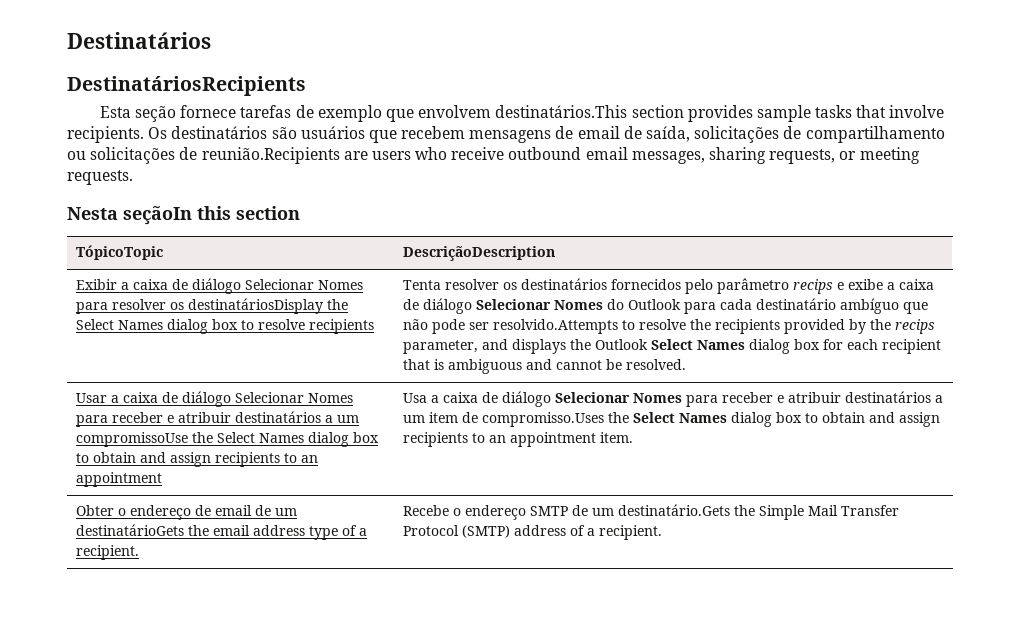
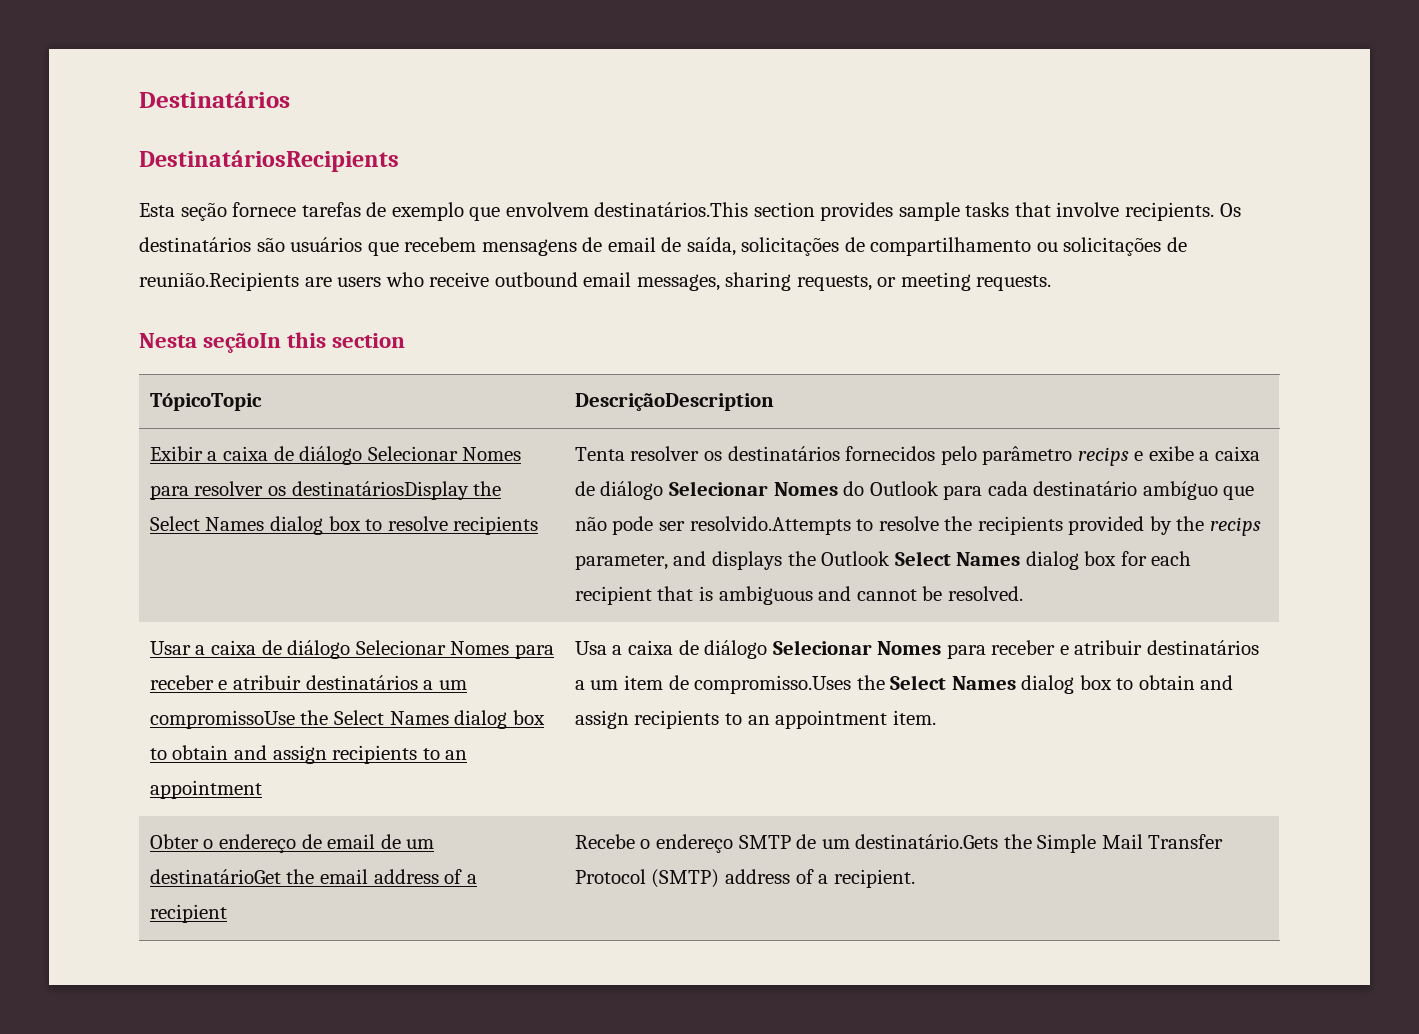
- Obter o endereço de email de um destinatárioGets the email address type of a recipient. | Recebe o endereço SMTP de um destinatário.Gets the Simple Mail Transfer Protocol (SMTP) address of a recipient.
+ Obter o endereço de email de um destinatárioGet the email address of a recipient | Recebe o endereço SMTP de um destinatário.Gets the Simple Mail Transfer Protocol (SMTP) address of a recipient.

